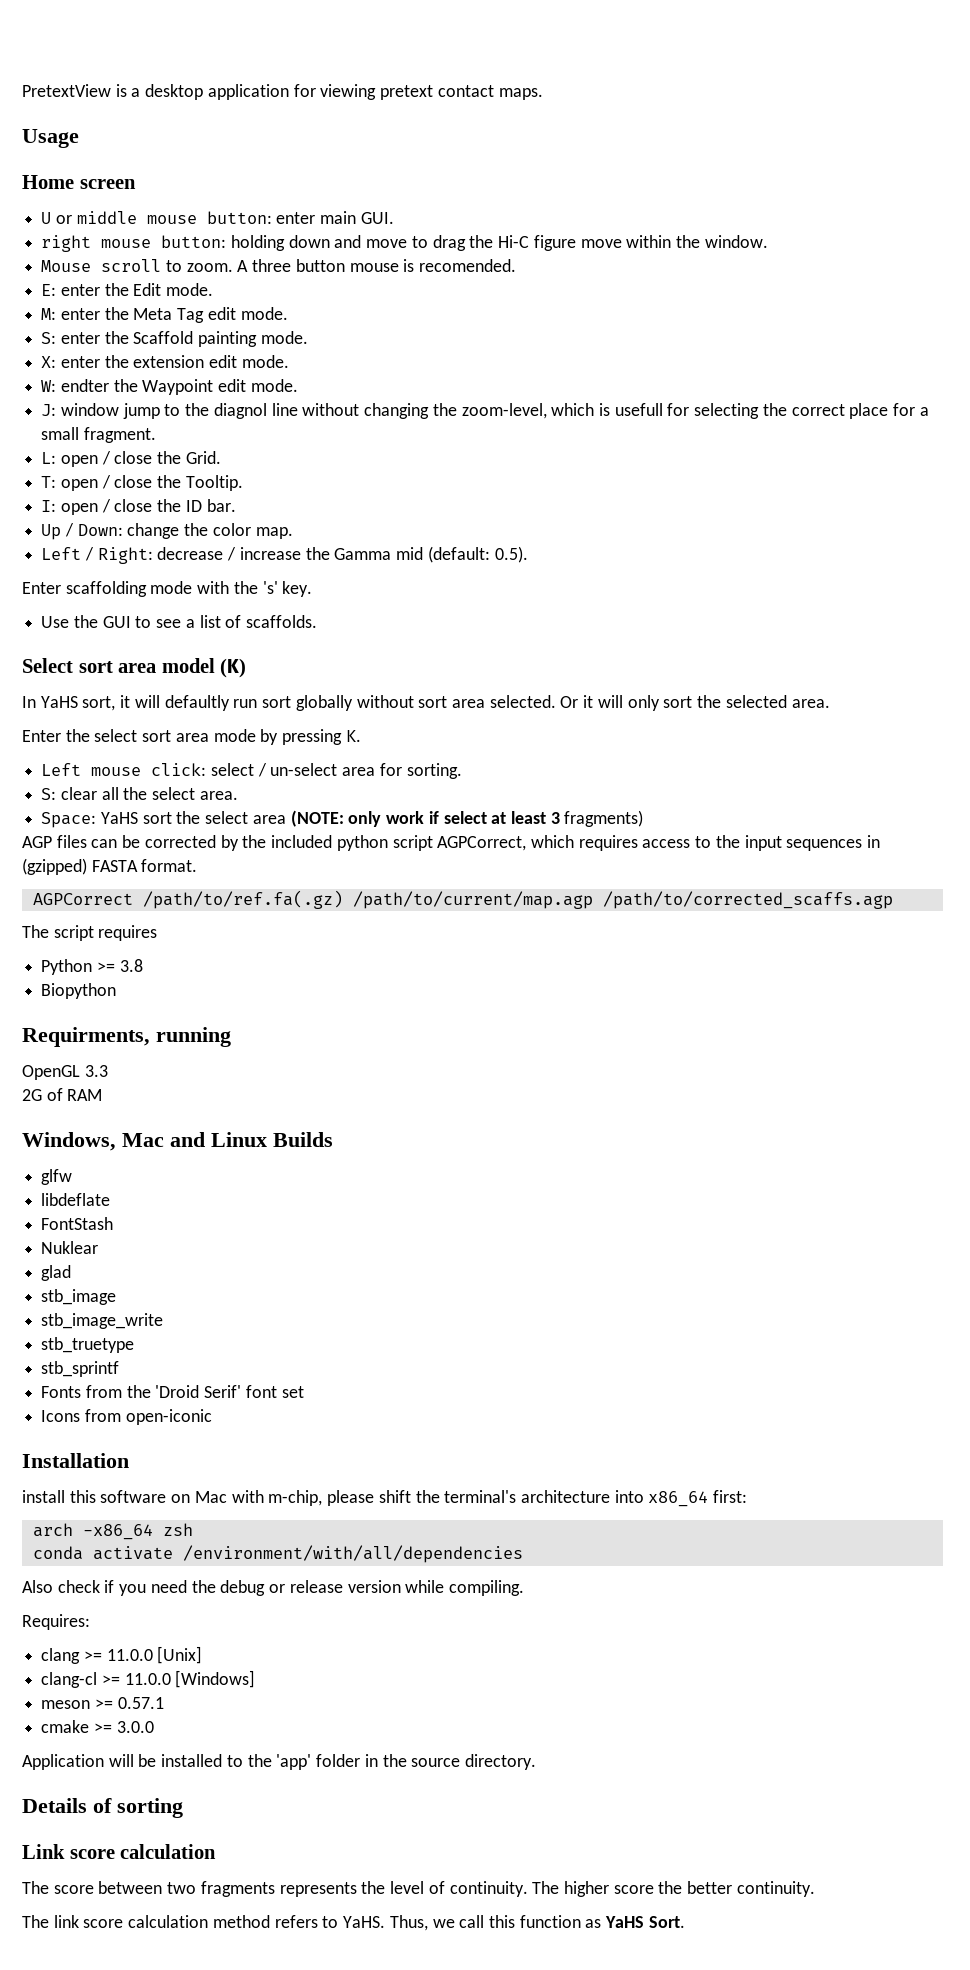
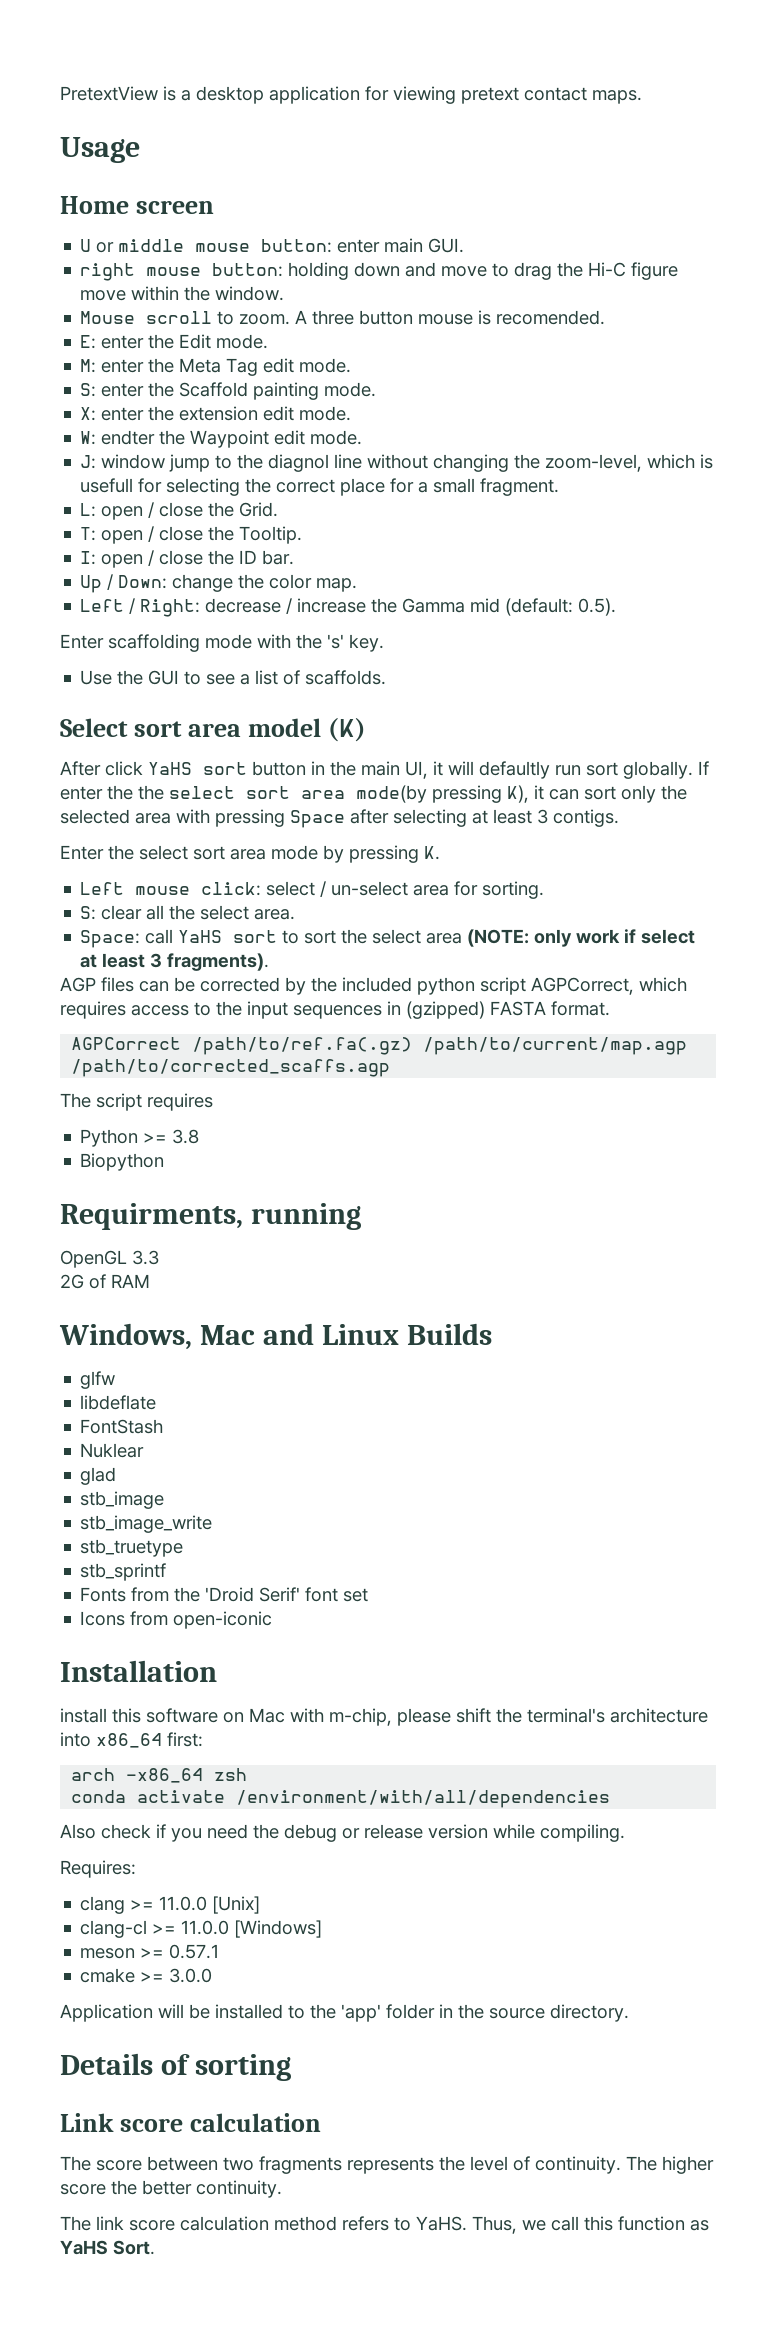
- In YaHS sort, it will defaultly run sort globally without sort area selected. Or it will only sort the selected area.
+ After click YaHS sort button in the main UI, it will defaultly run sort globally. If enter the the select sort area mode(by pressing K), it can sort only the selected area with pressing Space after selecting at least 3 contigs.
- Space: YaHS sort the select area (NOTE: only work if select at least 3 fragments)
+ Space: call YaHS sort to sort the select area (NOTE: only work if select at least 3 fragments).

